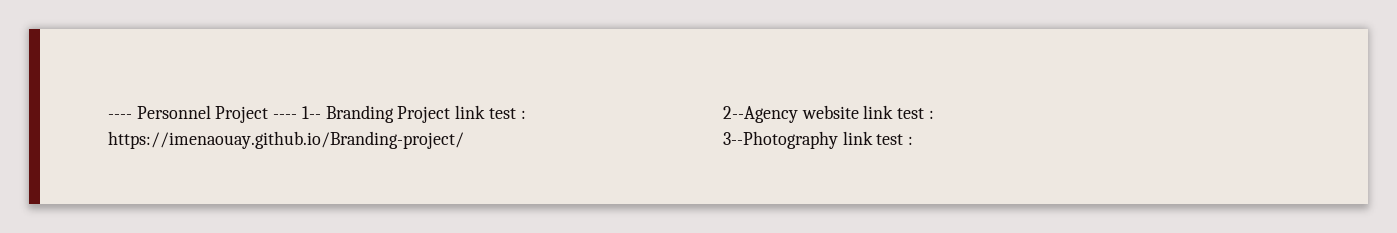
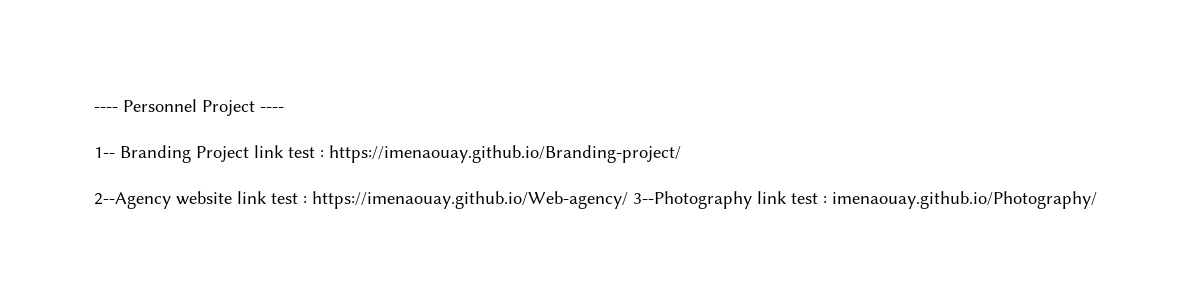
- ---- Personnel Project ---- 1-- Branding Project link test : https://imenaouay.github.io/Branding-project/
+ ---- Personnel Project ----
+ 1-- Branding Project link test : https://imenaouay.github.io/Branding-project/
- 2--Agency website link test :
- 3--Photography link test :
+ 2--Agency website link test : https://imenaouay.github.io/Web-agency/ 3--Photography link test : imenaouay.github.io/Photography/

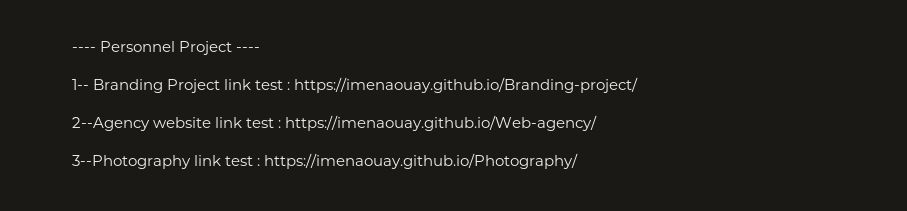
- 2--Agency website link test : https://imenaouay.github.io/Web-agency/ 3--Photography link test : imenaouay.github.io/Photography/
+ 2--Agency website link test : https://imenaouay.github.io/Web-agency/
+ 3--Photography link test : https://imenaouay.github.io/Photography/

